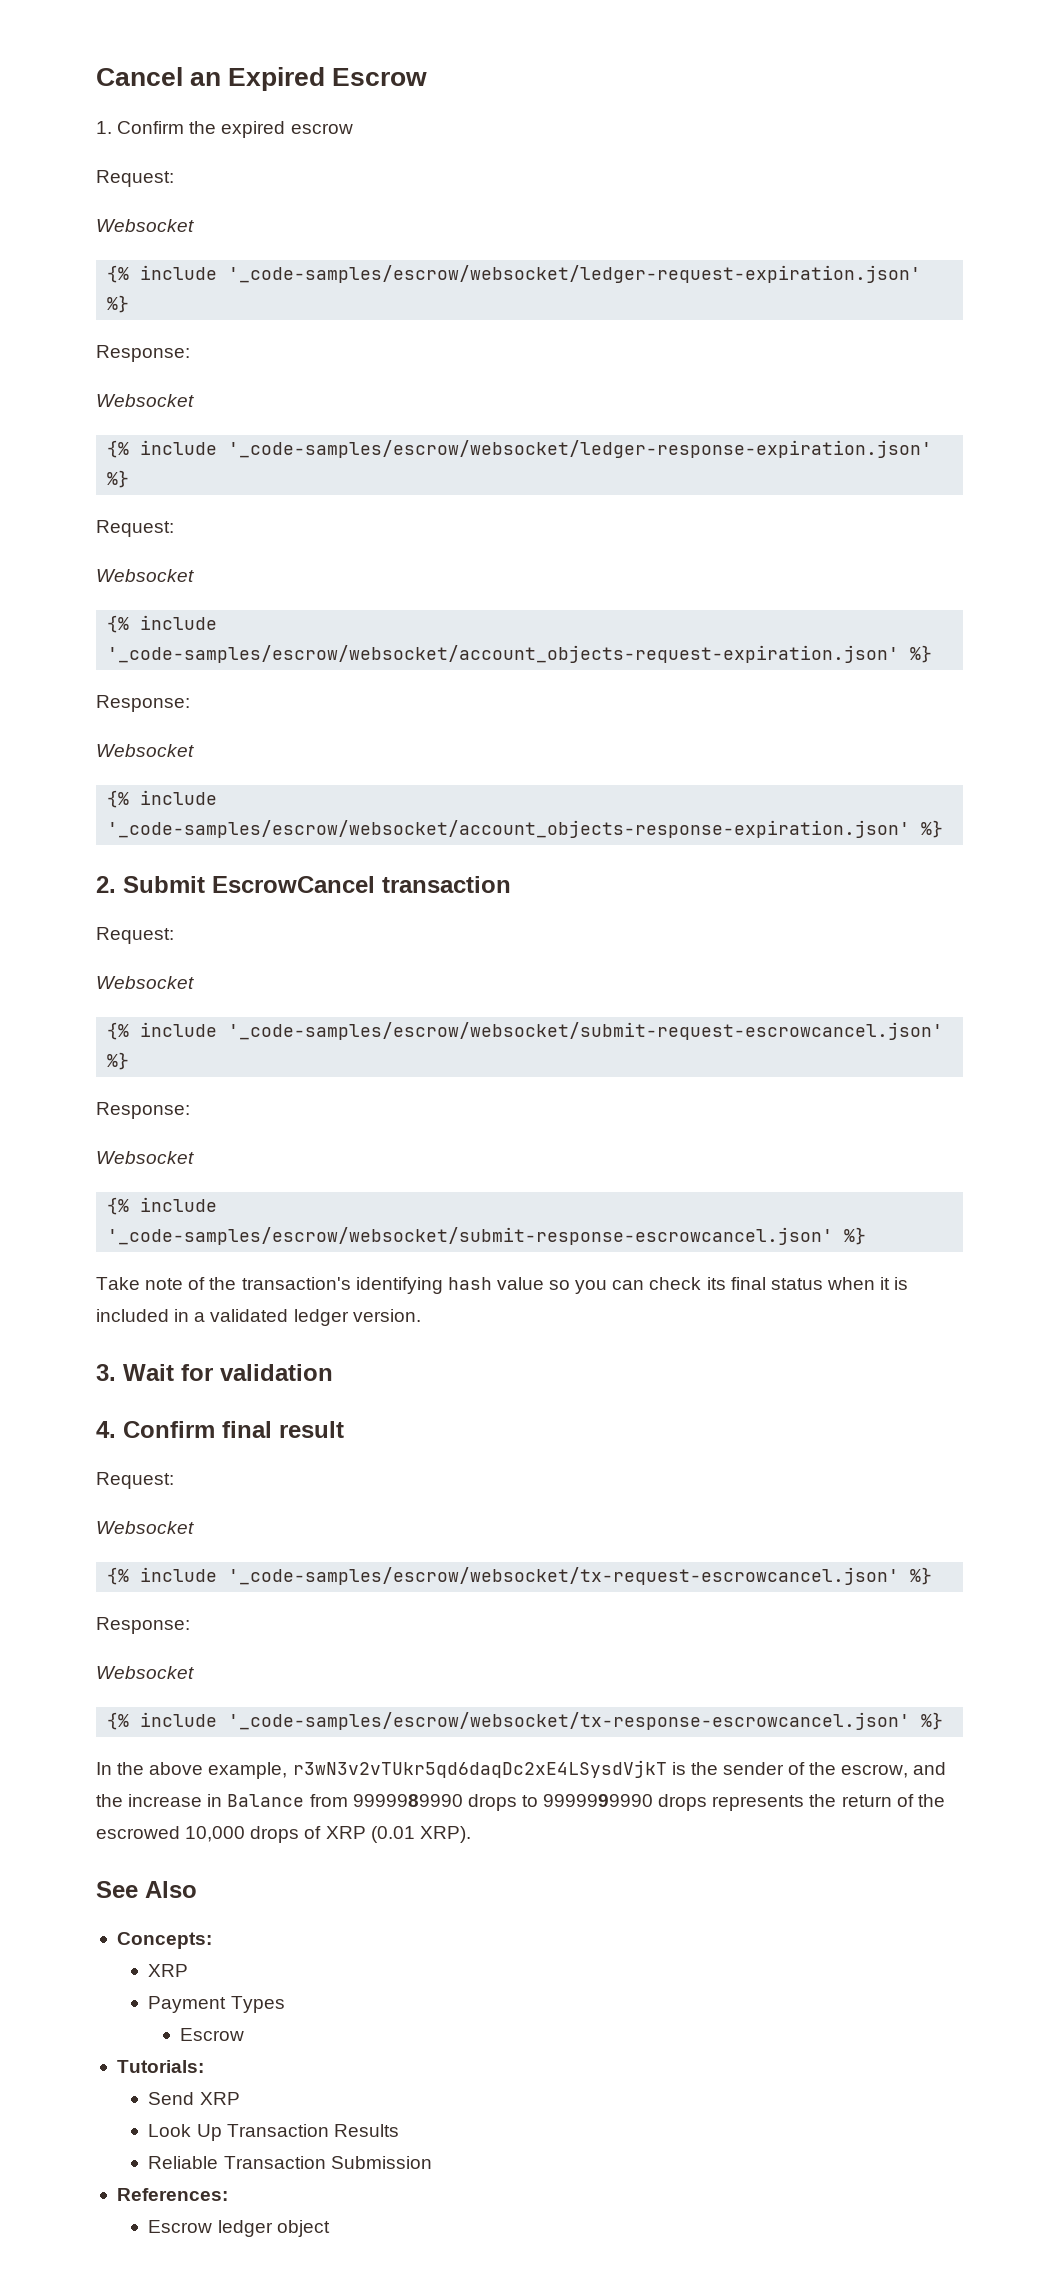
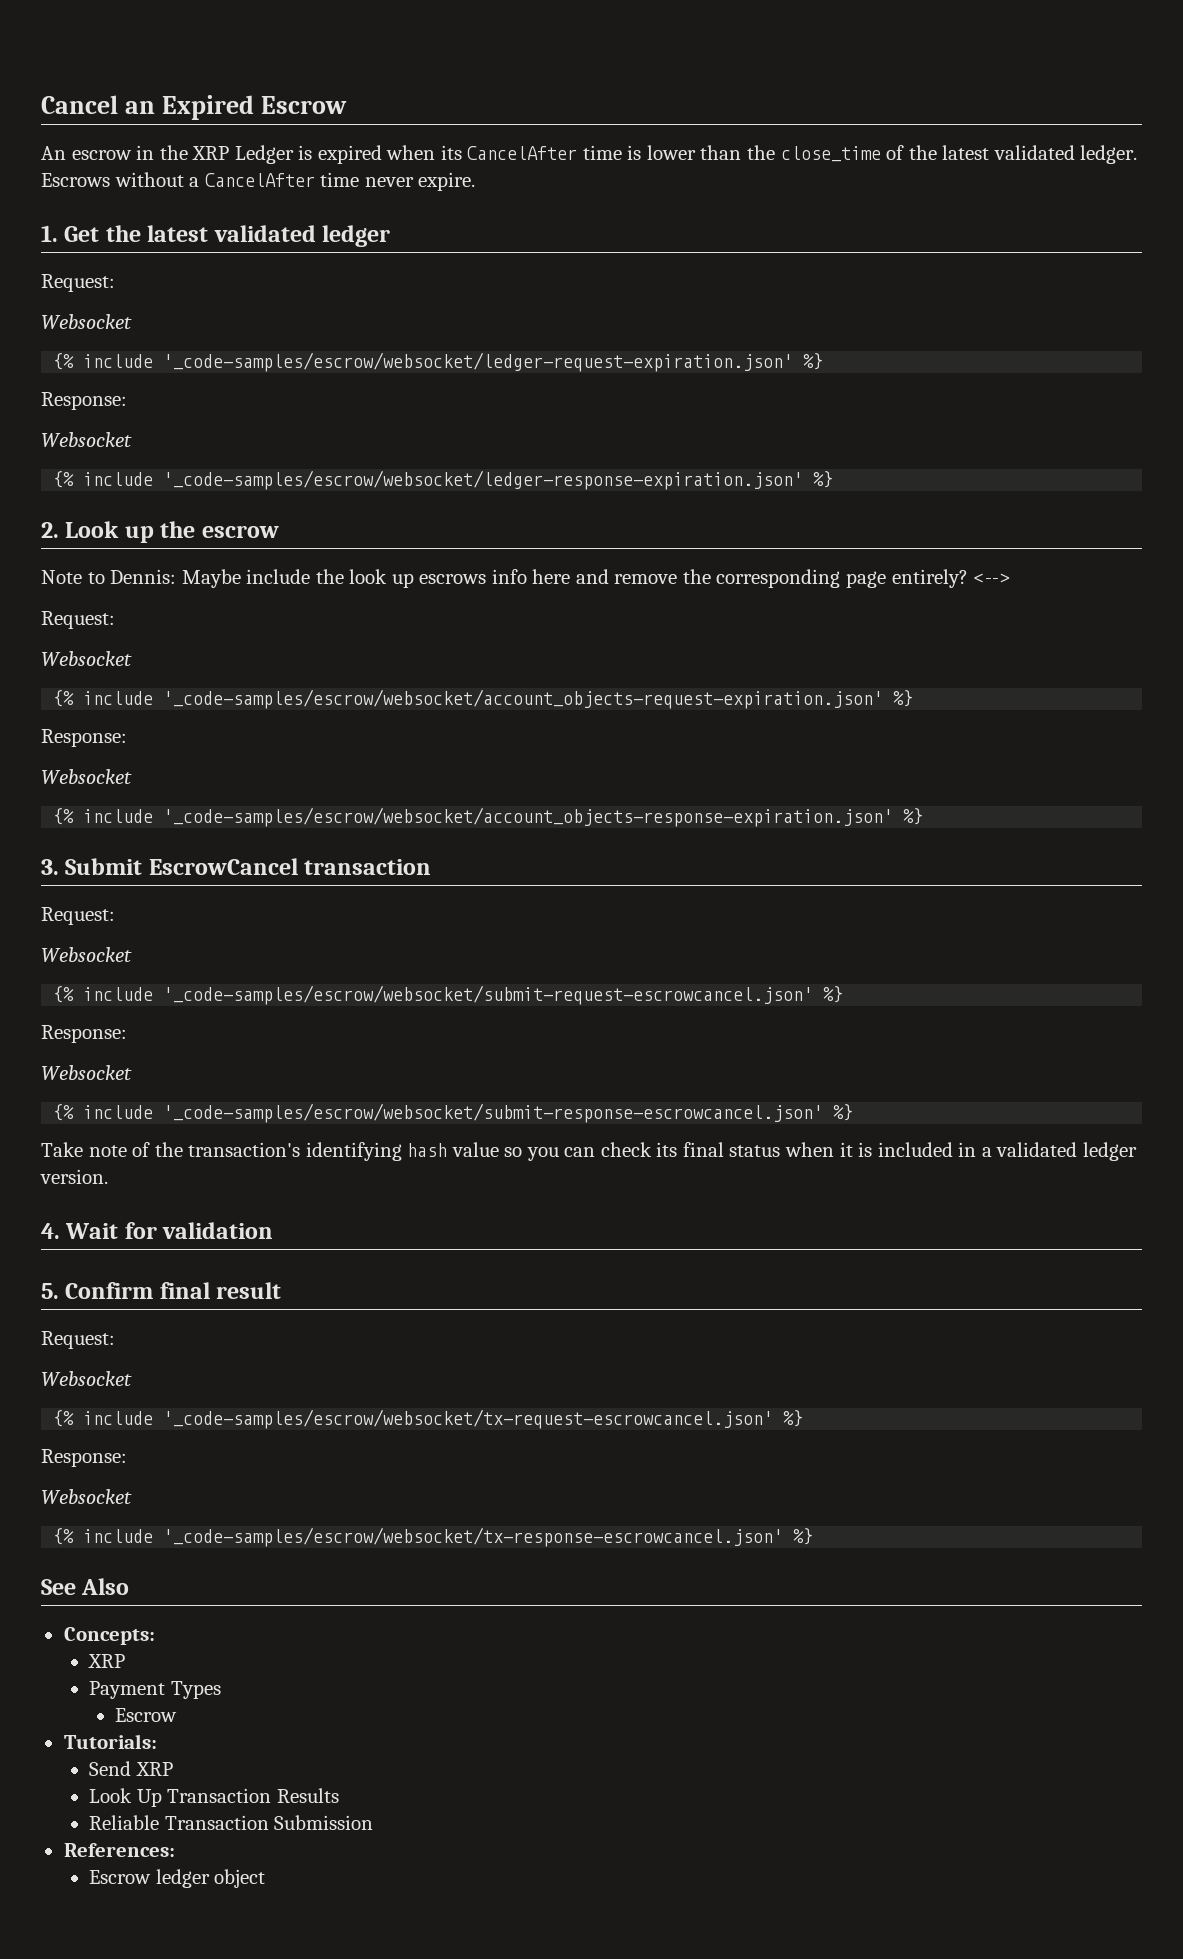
- 1. Confirm the expired escrow
+ An escrow in the XRP Ledger is expired when its CancelAfter time is lower than the close_time of the latest validated ledger. Escrows without a CancelAfter time never expire.
+ 1. Get the latest validated ledger
+ 2. Look up the escrow
+ Note to Dennis: Maybe include the look up escrows info here and remove the corresponding page entirely? <-->
- 2. Submit EscrowCancel transaction
+ 3. Submit EscrowCancel transaction
- 3. Wait for validation
+ 4. Wait for validation
- 4. Confirm final result
+ 5. Confirm final result
- In the above example, r3wN3v2vTUkr5qd6daqDc2xE4LSysdVjkT is the sender of the escrow, and the increase in Balance from 9999989990 drops to 9999999990 drops represents the return of the escrowed 10,000 drops of XRP (0.01 XRP).

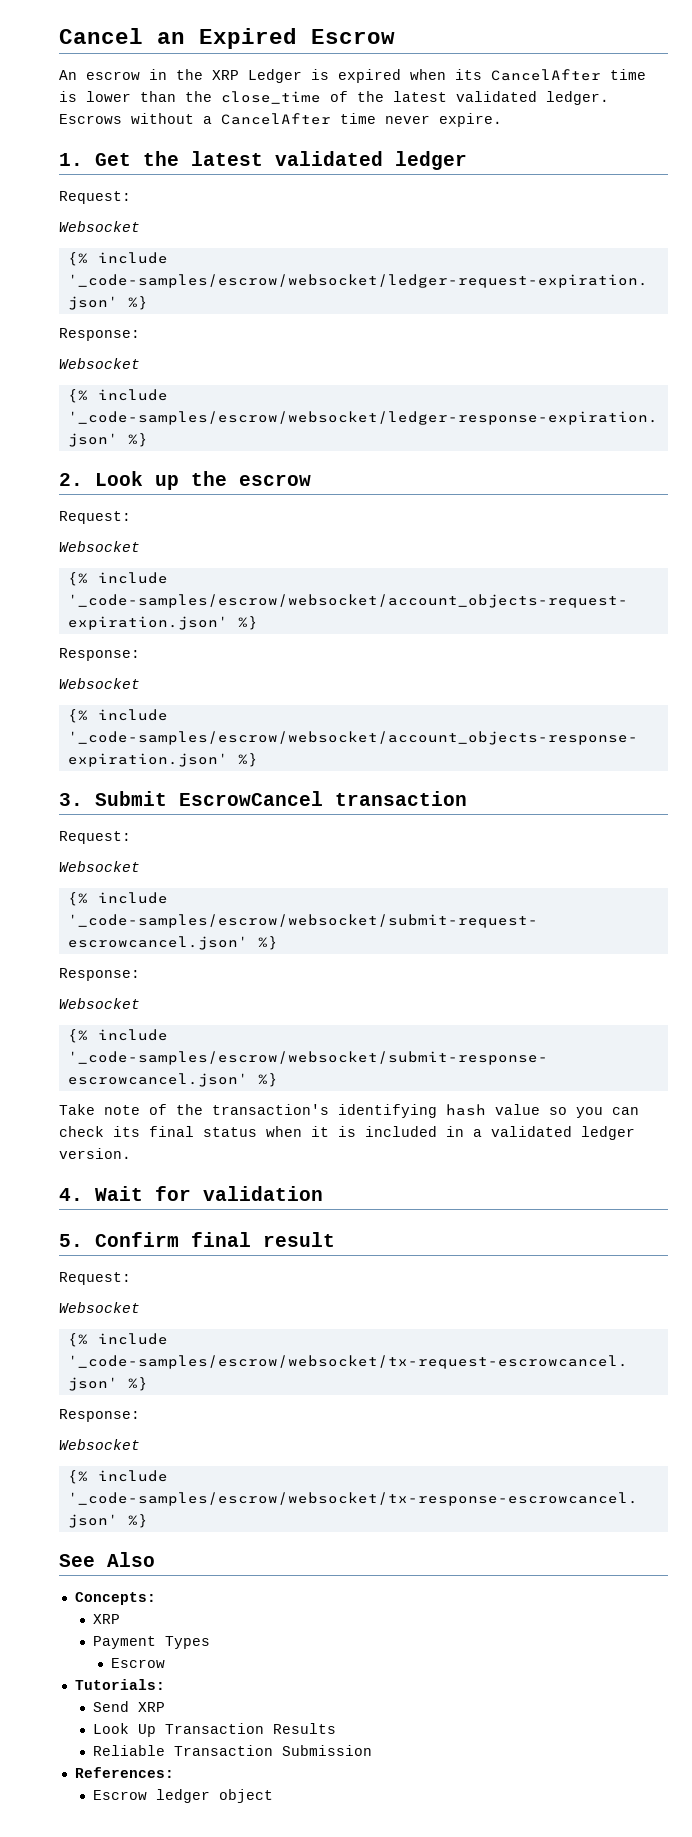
- Note to Dennis: Maybe include the look up escrows info here and remove the corresponding page entirely? <-->

